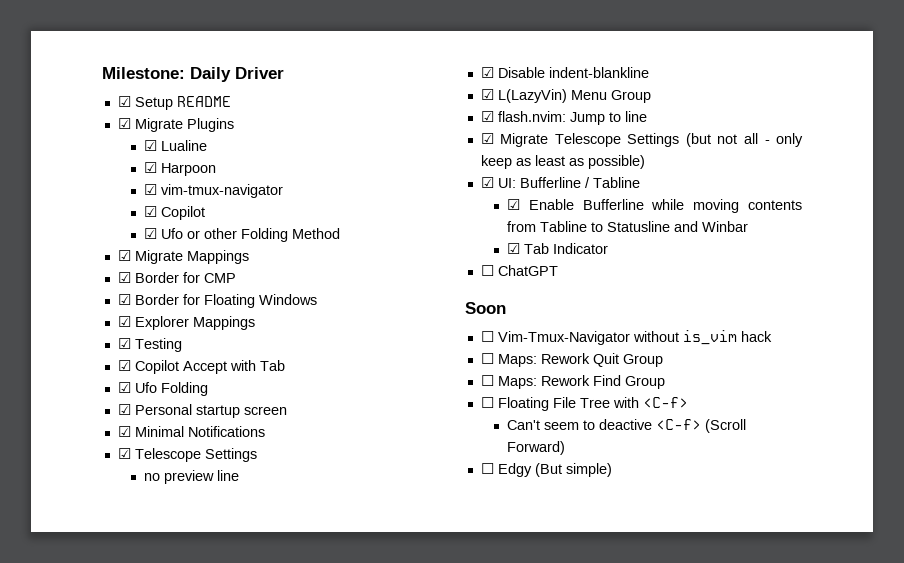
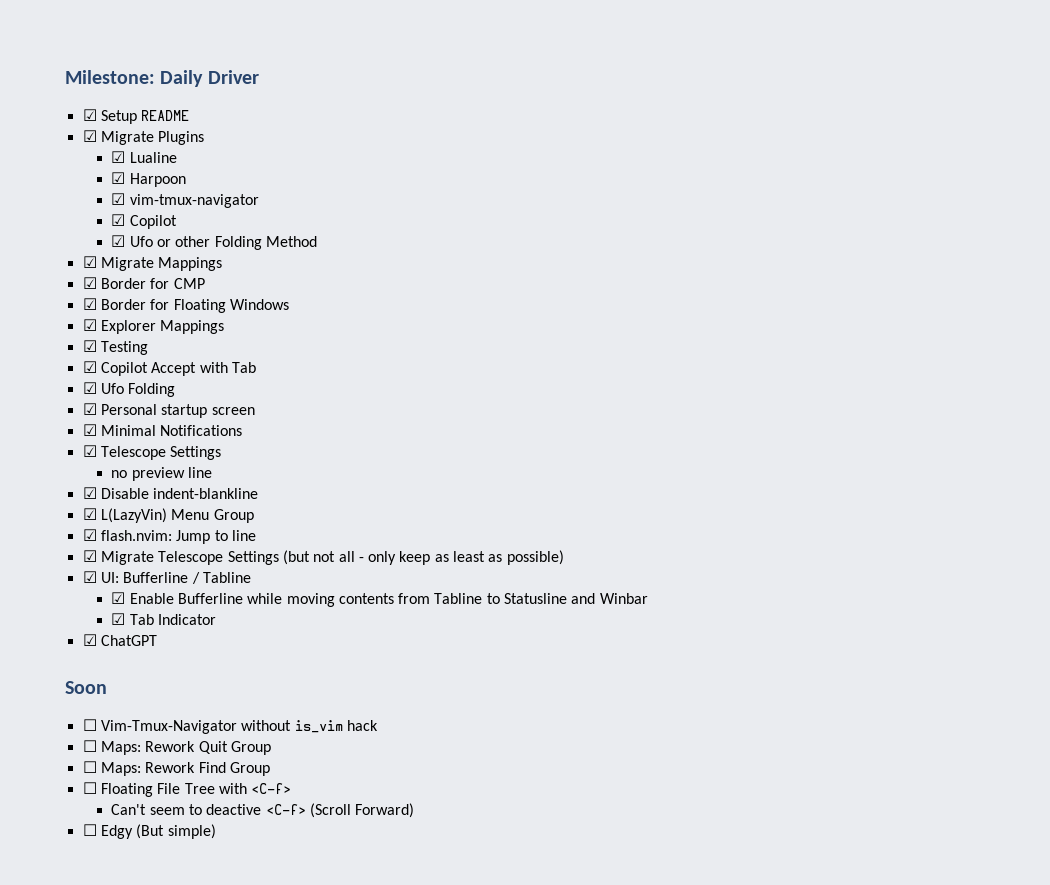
- ☐ ChatGPT
+ ☑ ChatGPT

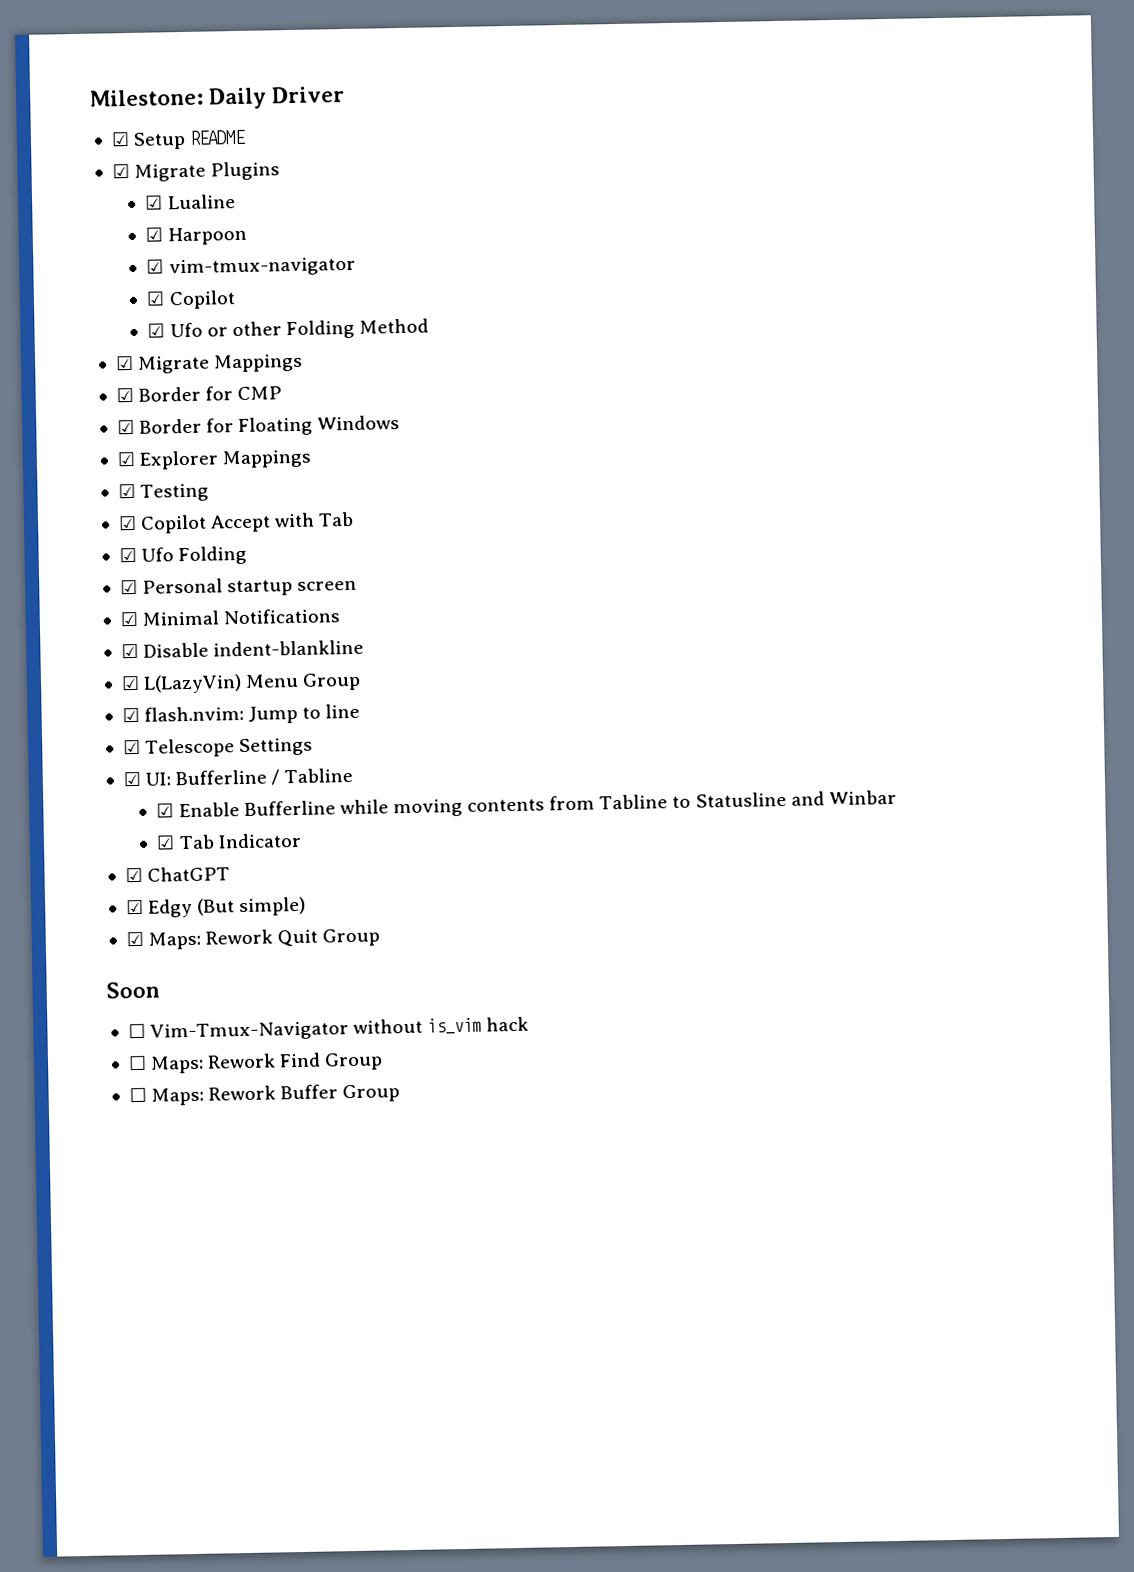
- ☑ Telescope Settings
- no preview line
- ☑ Migrate Telescope Settings (but not all - only keep as least as possible)
+ ☑ Telescope Settings
+ ☑ Edgy (But simple)
+ ☑ Maps: Rework Quit Group
- ☐ Maps: Rework Quit Group
+ ☐ Maps: Rework Find Group
- ☐ Maps: Rework Find Group
- ☐ Floating File Tree with <C-f>
- Can't seem to deactive <C-f> (Scroll Forward)
- ☐ Edgy (But simple)
+ ☐ Maps: Rework Buffer Group

